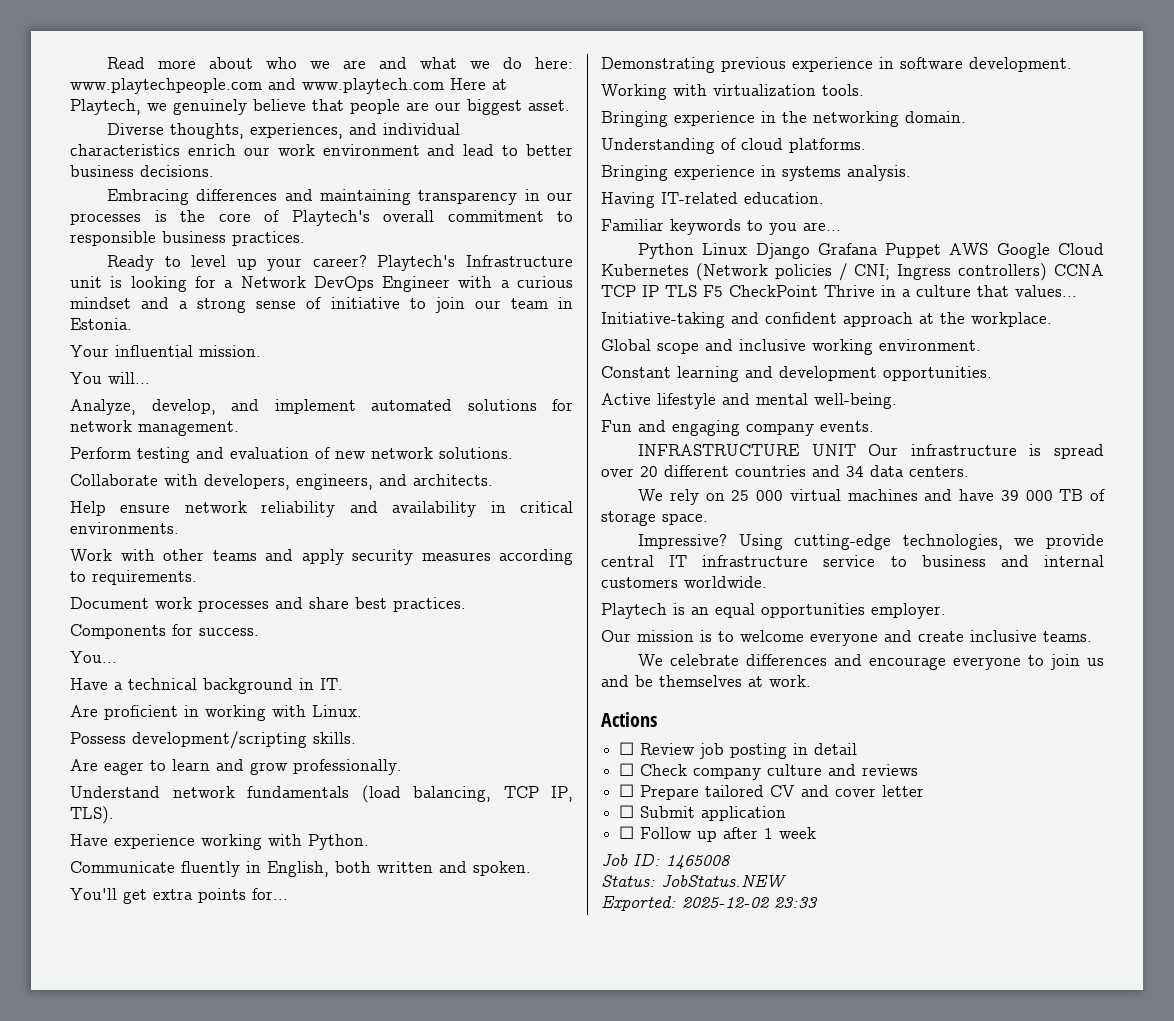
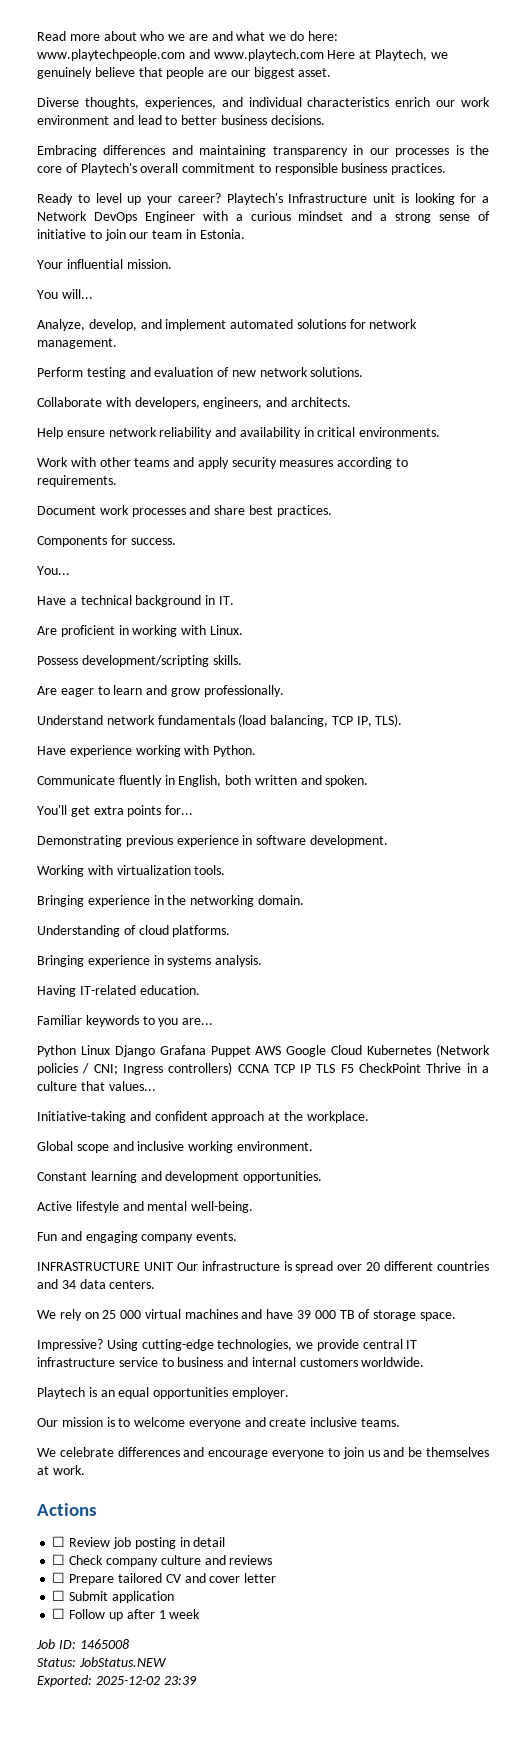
- Exported: 2025-12-02 23:33
+ Exported: 2025-12-02 23:39

